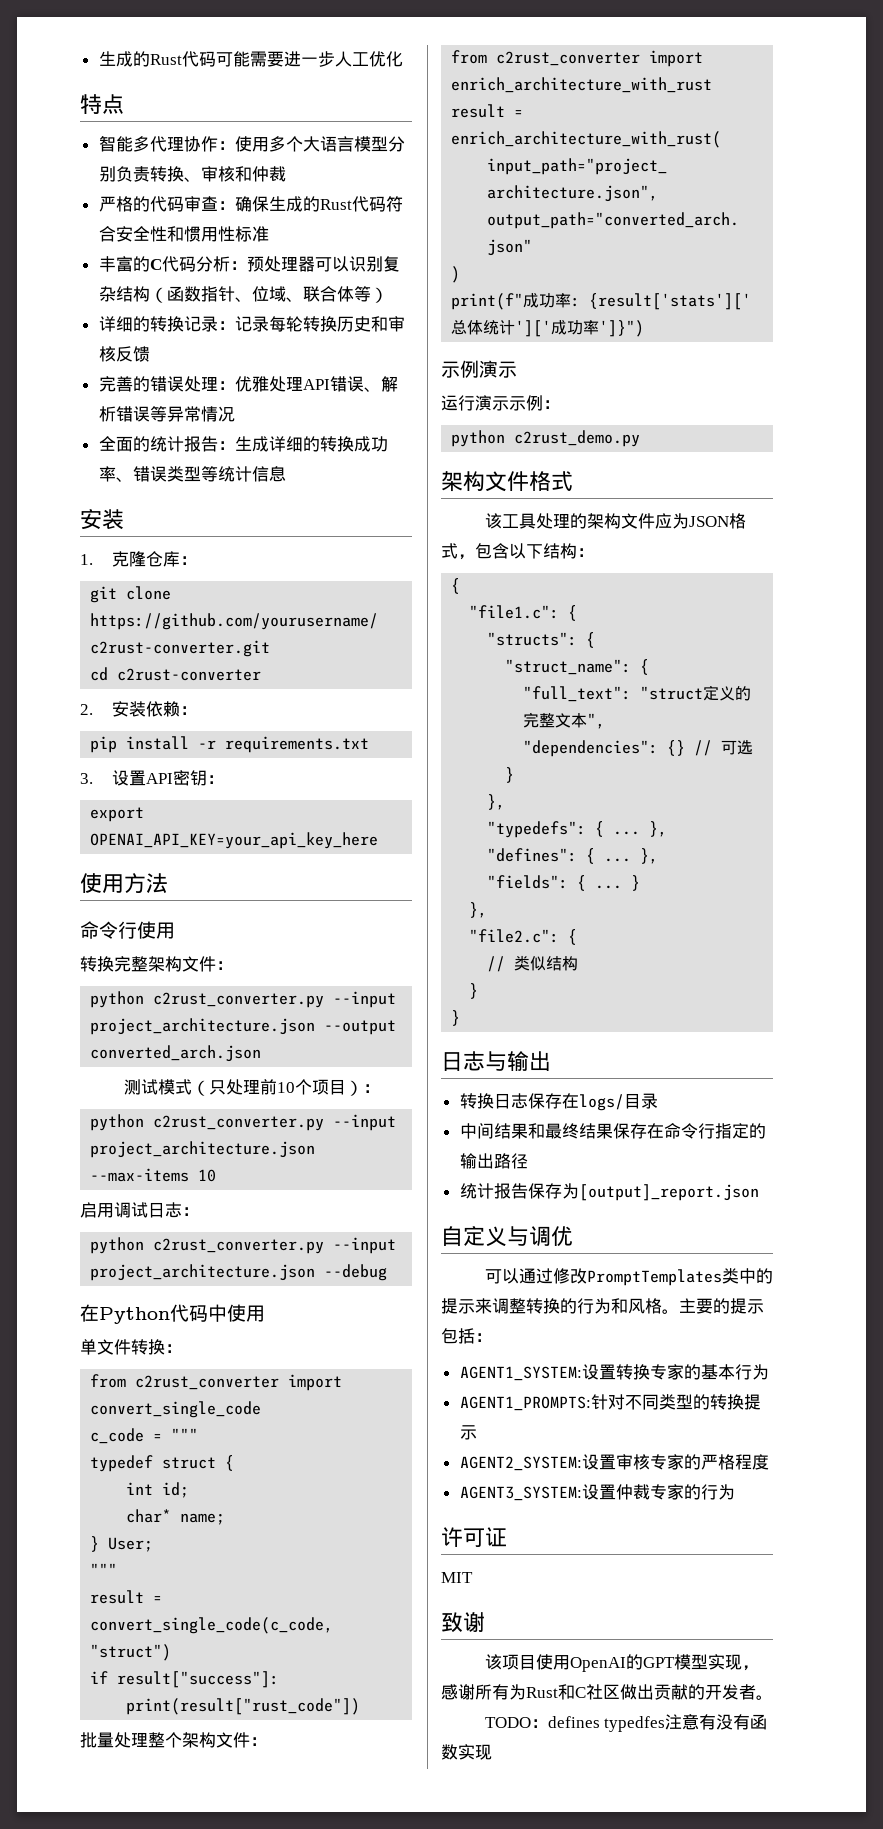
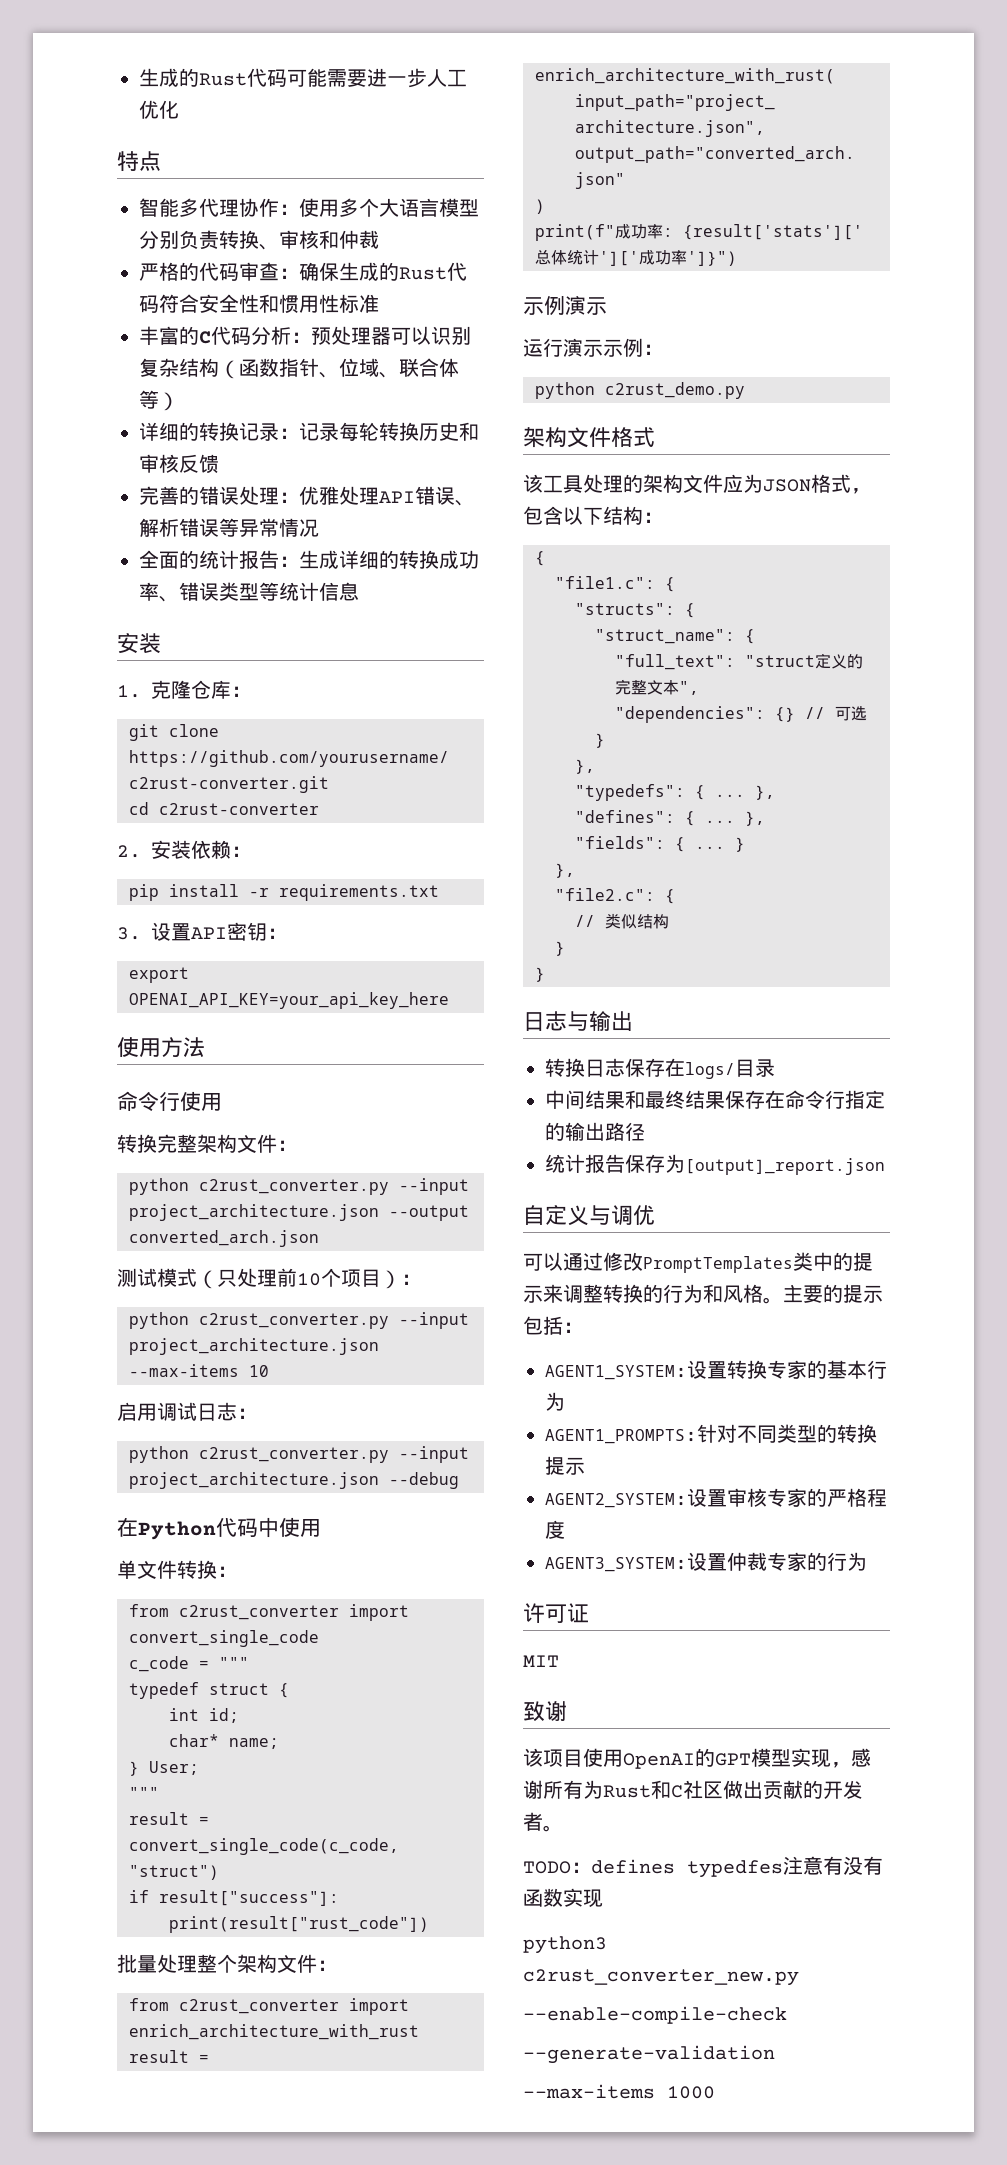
+ python3 c2rust_converter_new.py
+ --enable-compile-check
+ --generate-validation
+ --max-items 1000

